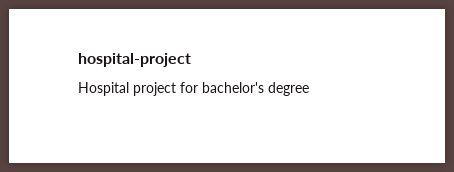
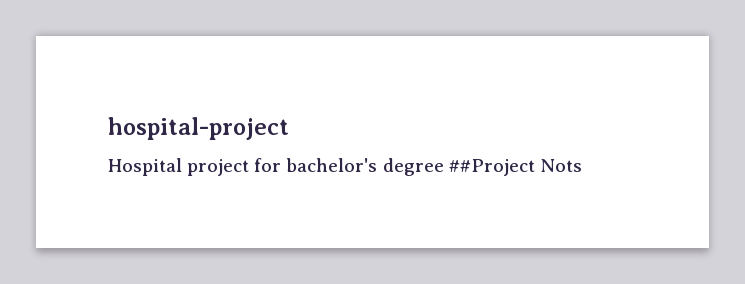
- Hospital project for bachelor's degree
+ Hospital project for bachelor's degree ##Project Nots

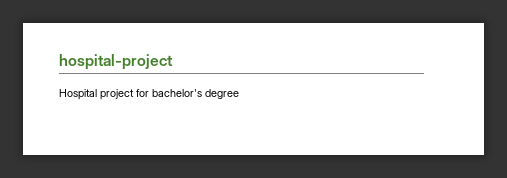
- Hospital project for bachelor's degree ##Project Nots
+ Hospital project for bachelor's degree

